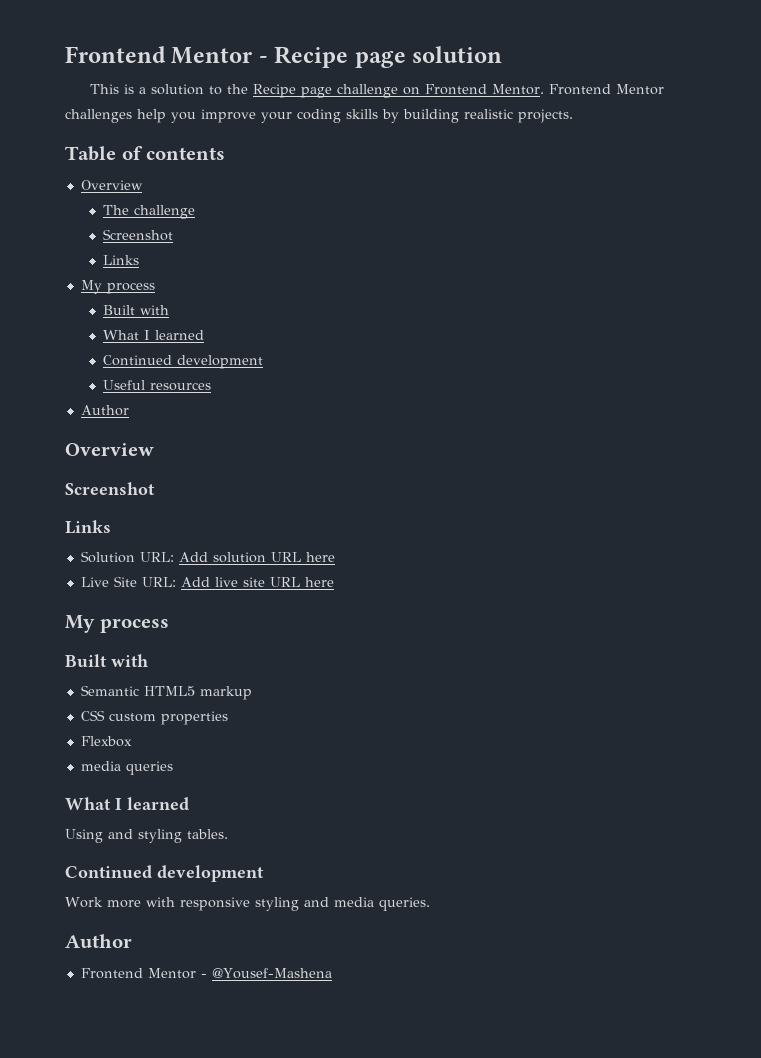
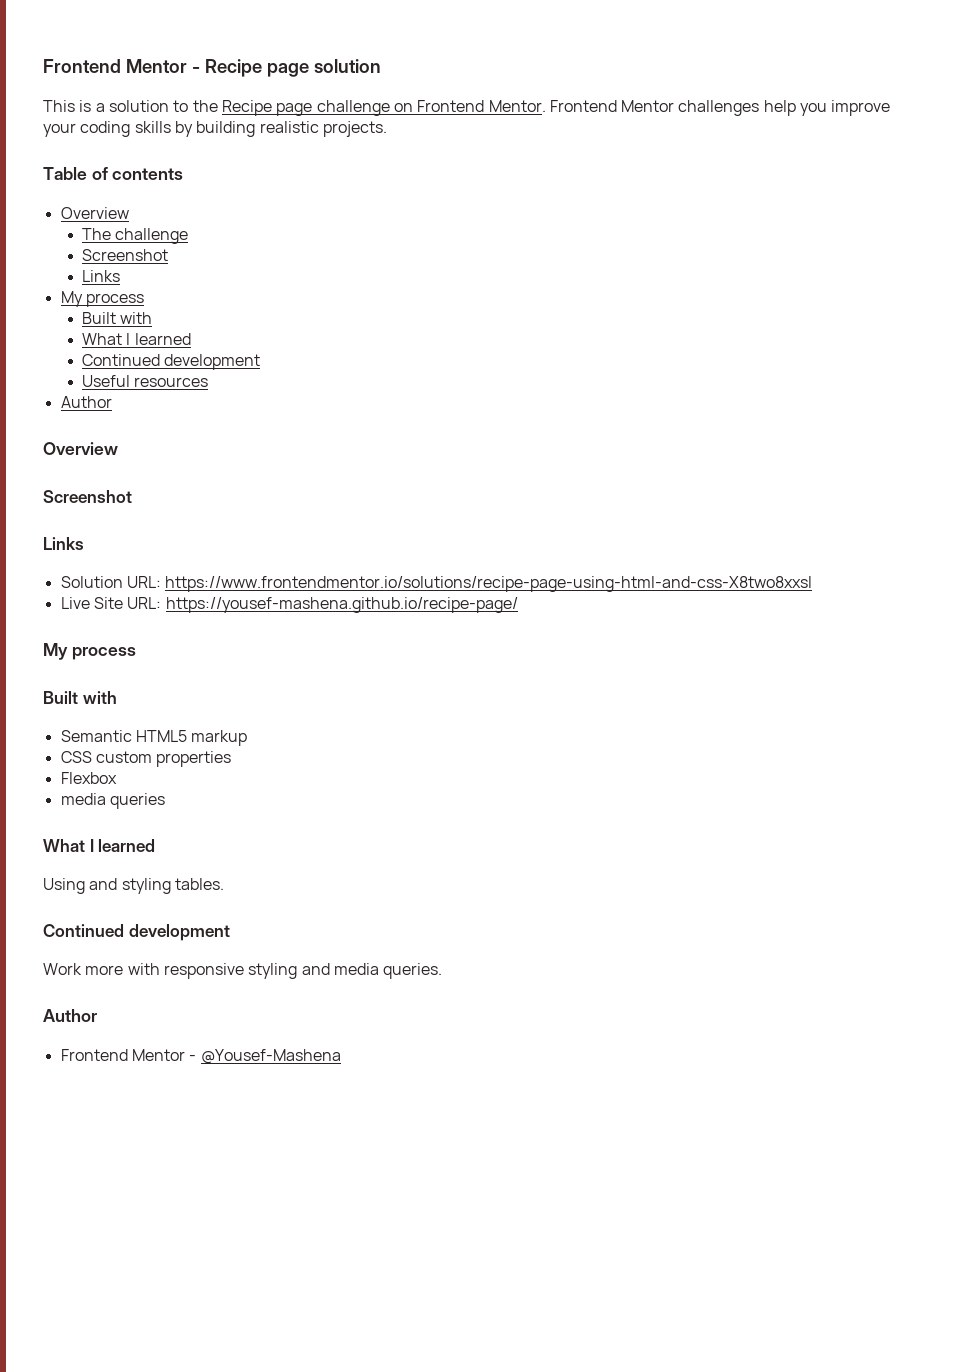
- Solution URL: Add solution URL here
+ Solution URL: https://www.frontendmentor.io/solutions/recipe-page-using-html-and-css-X8two8xxsI
- Live Site URL: Add live site URL here
+ Live Site URL: https://yousef-mashena.github.io/recipe-page/

